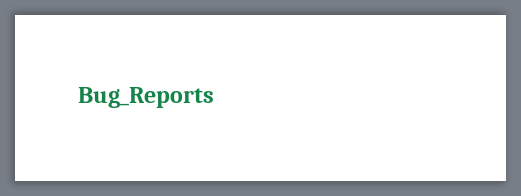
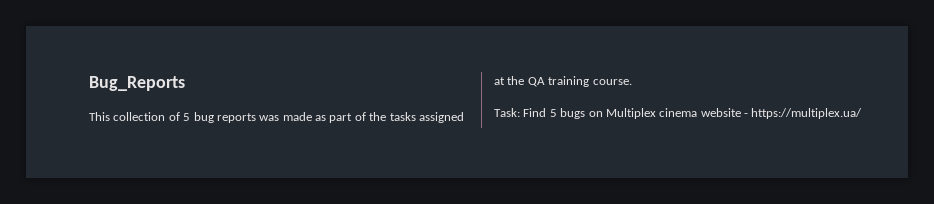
+ This collection of 5 bug reports was made as part of the tasks assigned at the QA training course.
+ Task: Find 5 bugs on Multiplex cinema website - https://multiplex.ua/

